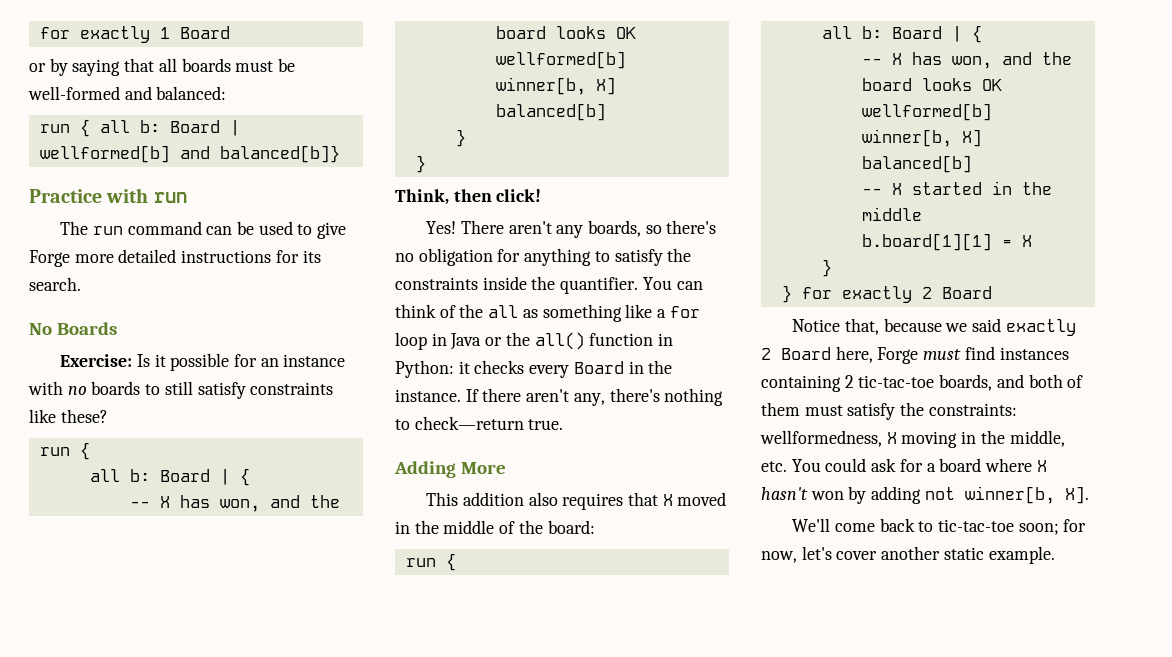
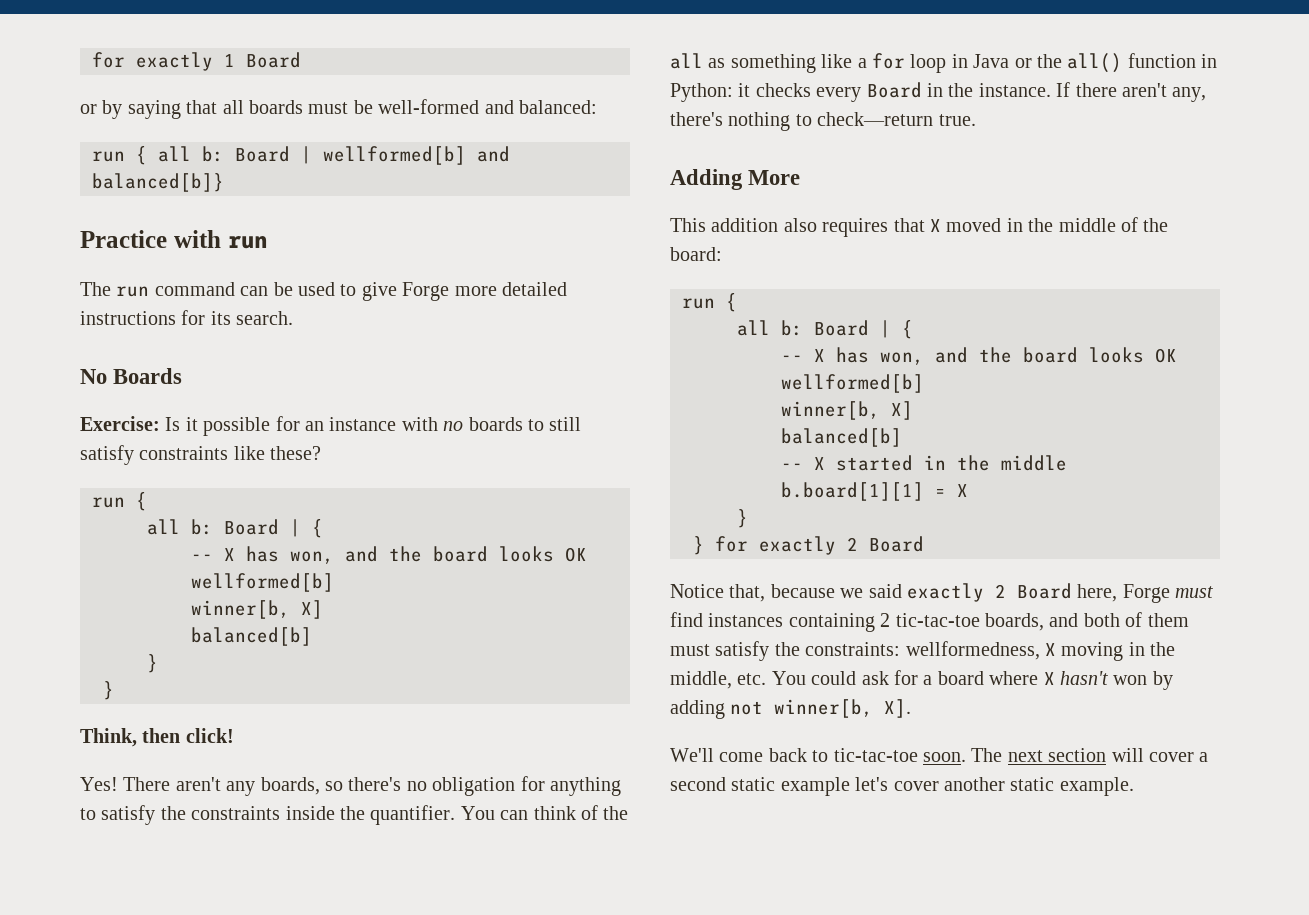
- We'll come back to tic-tac-toe soon; for now, let's cover another static example.
+ We'll come back to tic-tac-toe soon. The next section will cover a second static example let's cover another static example.

